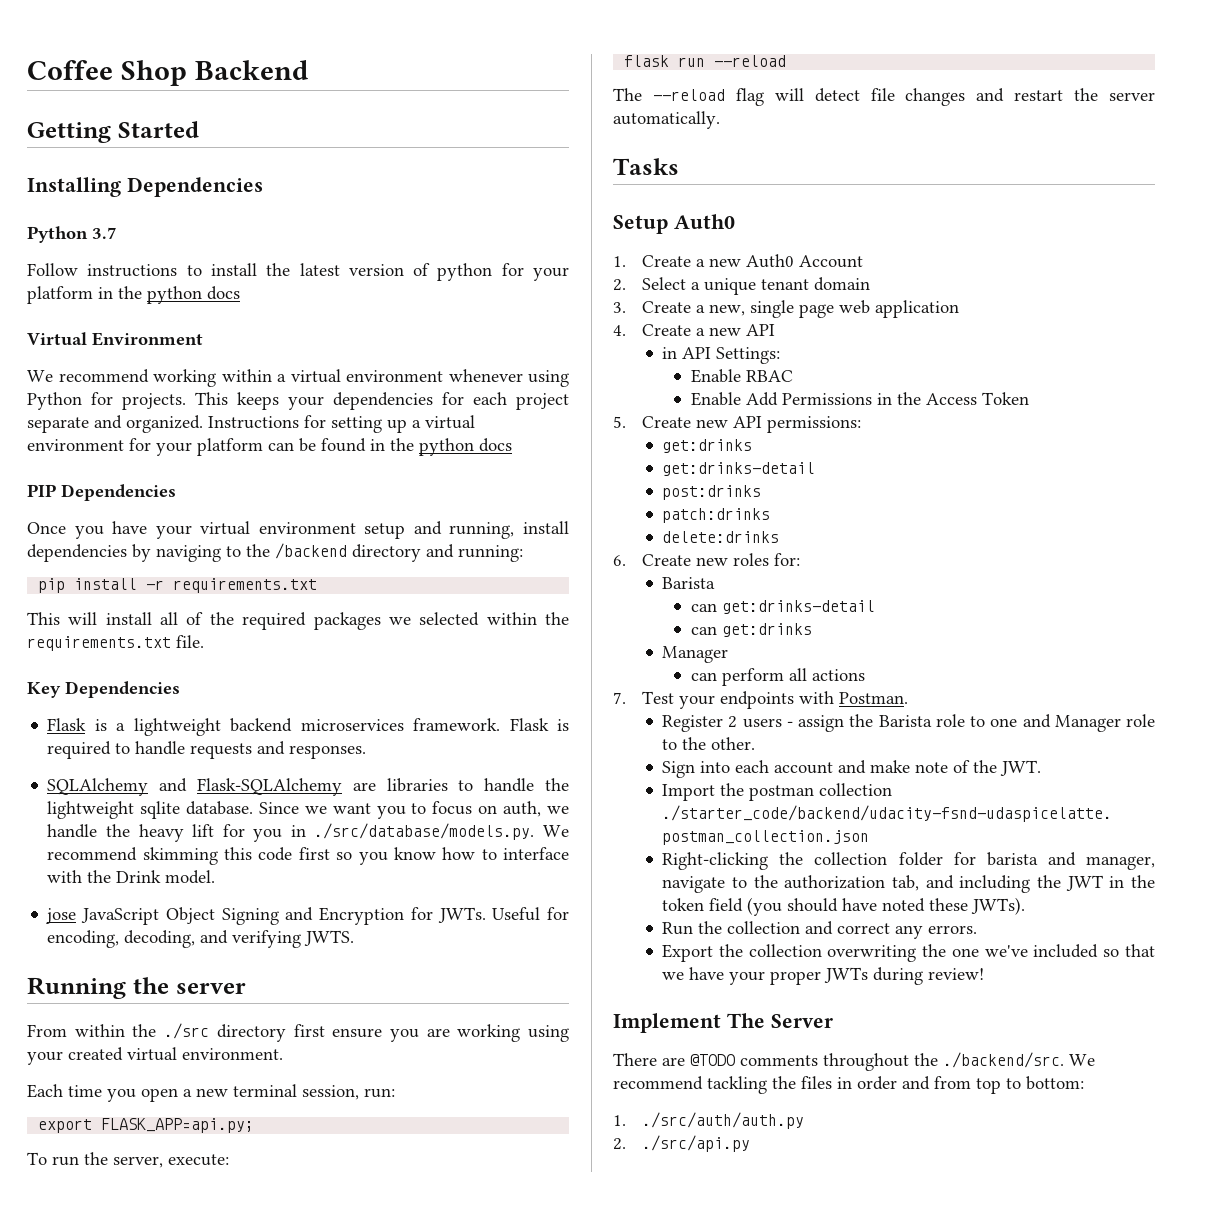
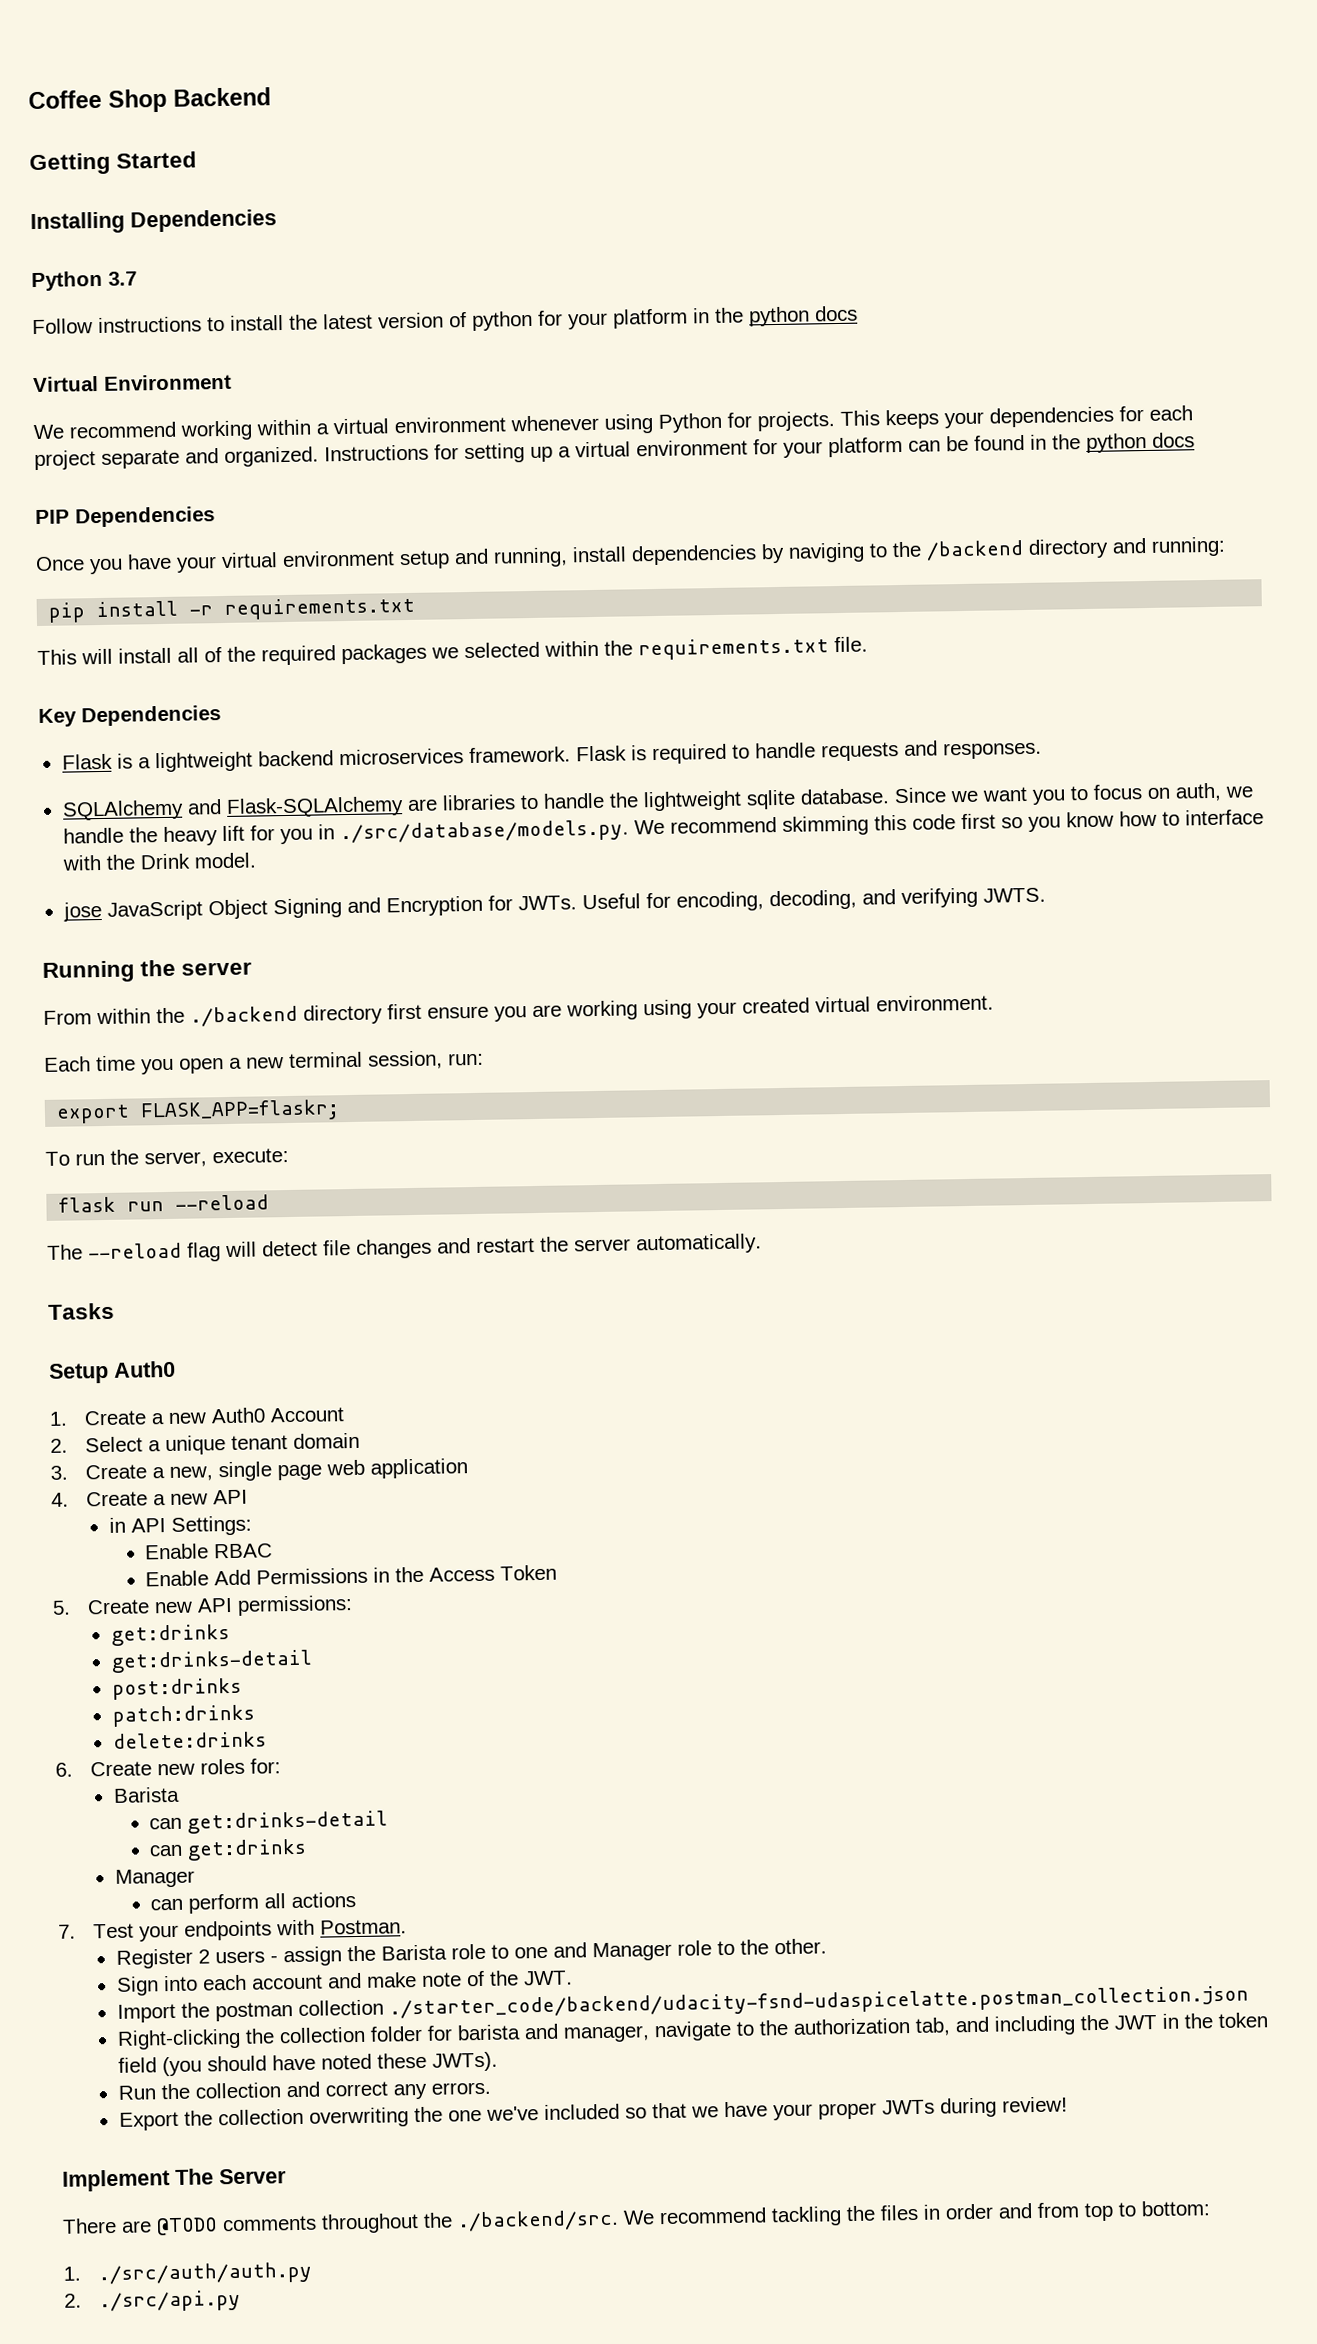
- From within the ./src directory first ensure you are working using your created virtual environment.
+ From within the ./backend directory first ensure you are working using your created virtual environment.
- export FLASK_APP=api.py;
+ export FLASK_APP=flaskr;

